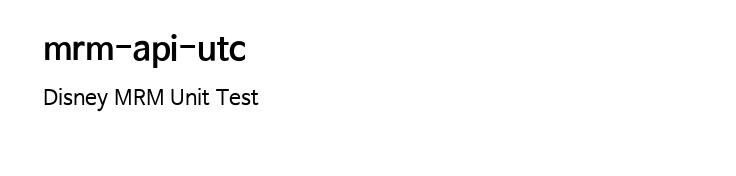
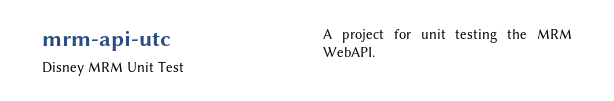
+ A project for unit testing the MRM WebAPI.

